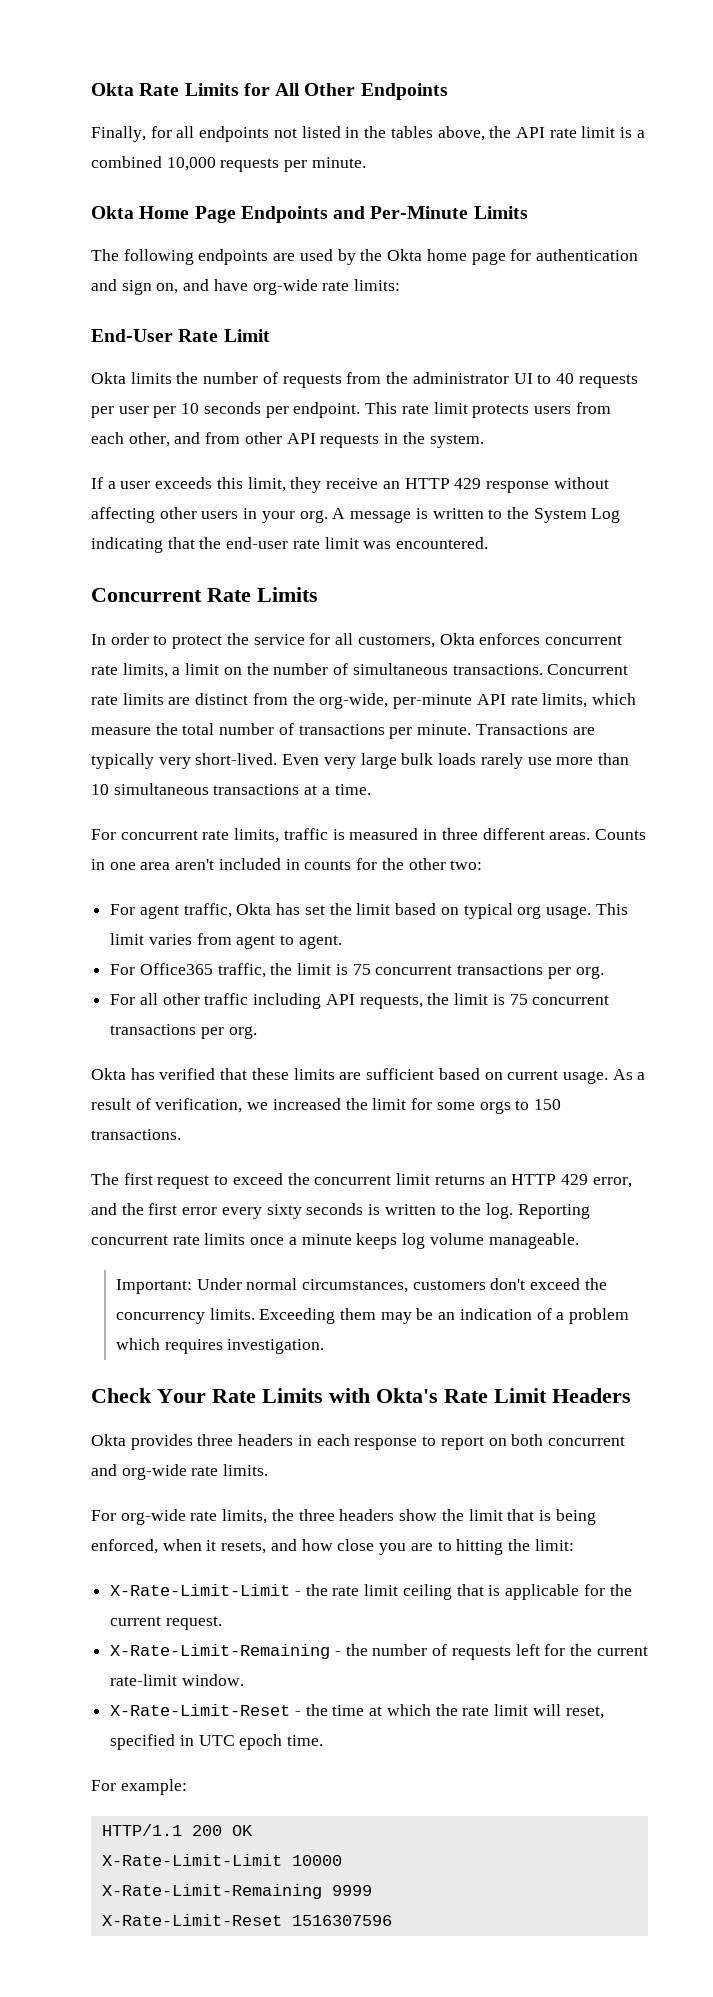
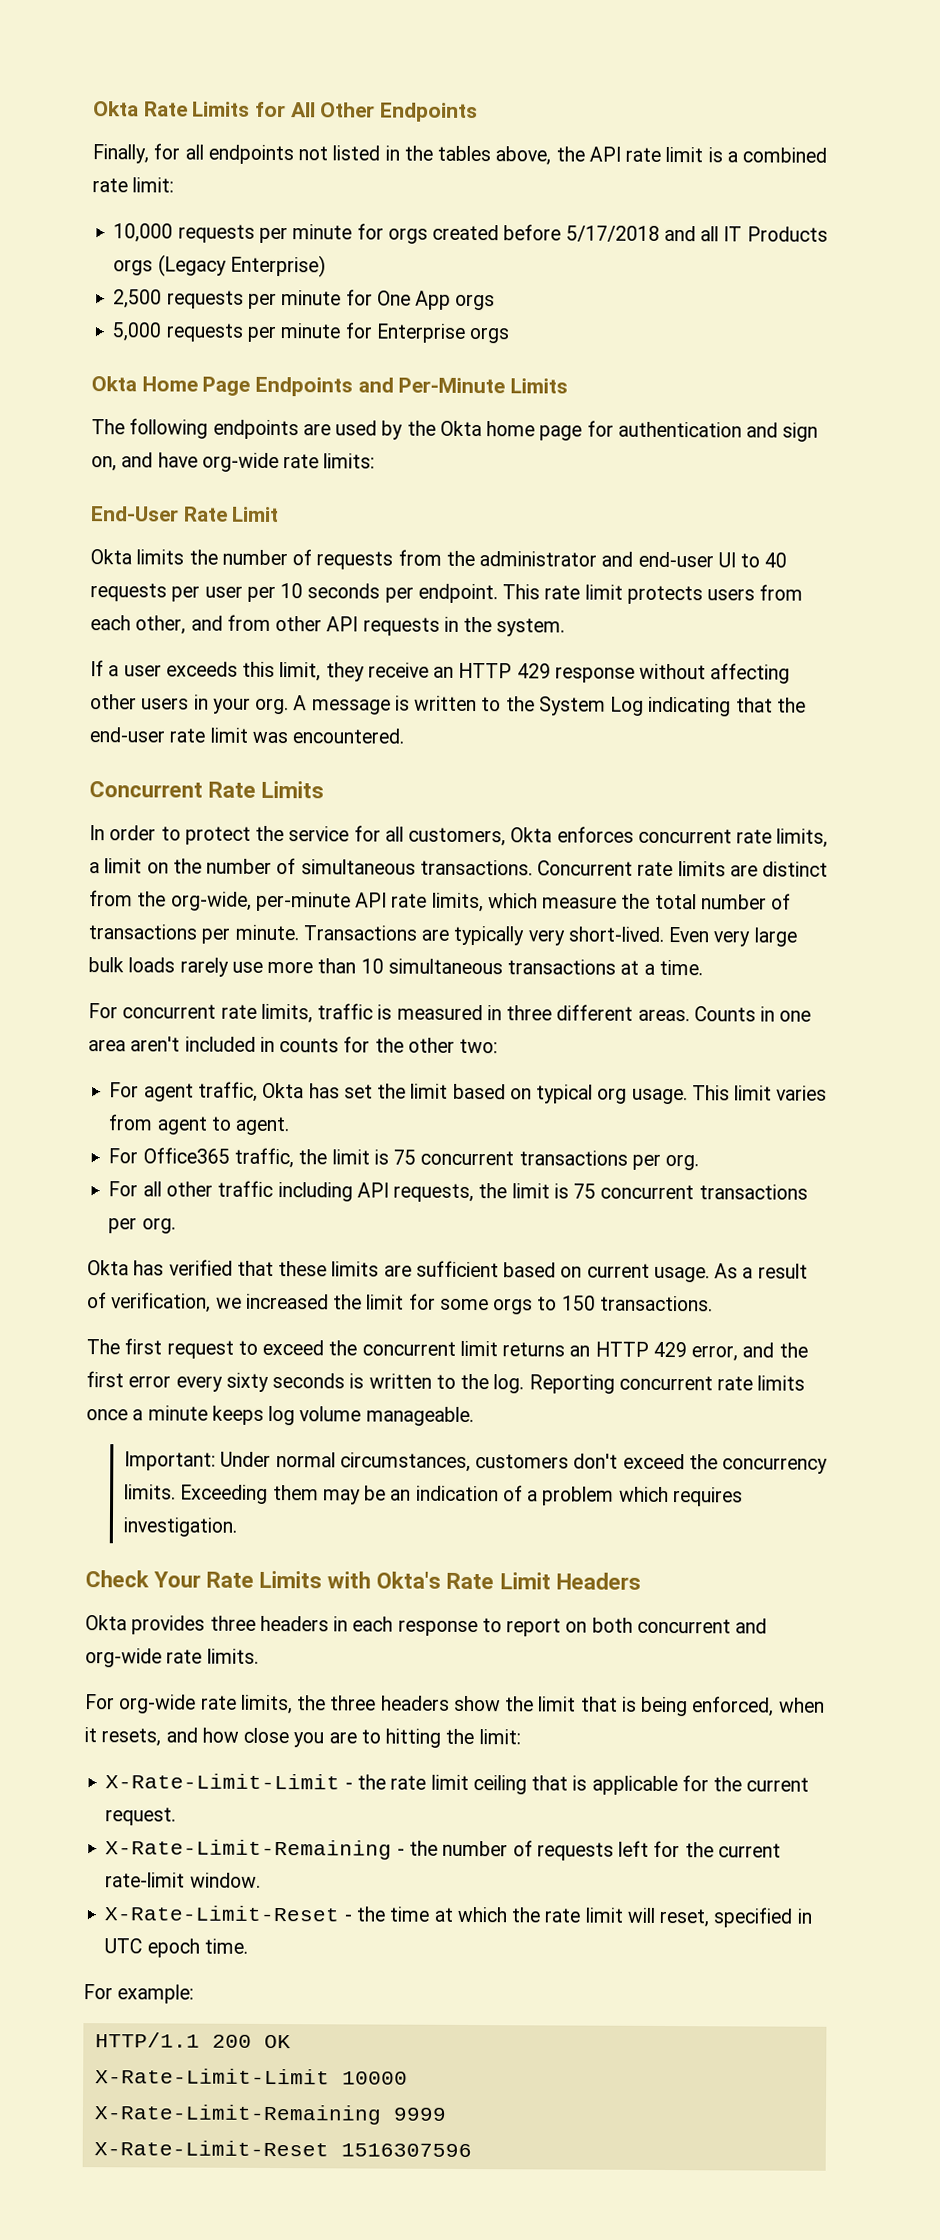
- Finally, for all endpoints not listed in the tables above, the API rate limit is a combined 10,000 requests per minute.
+ Finally, for all endpoints not listed in the tables above, the API rate limit is a combined rate limit:
+ 10,000 requests per minute for orgs created before 5/17/2018 and all IT Products orgs (Legacy Enterprise)
+ 2,500 requests per minute for One App orgs
+ 5,000 requests per minute for Enterprise orgs
- Okta limits the number of requests from the administrator UI to 40 requests per user per 10 seconds per endpoint.
+ Okta limits the number of requests from the administrator and end-user UI to 40 requests per user per 10 seconds per endpoint.

